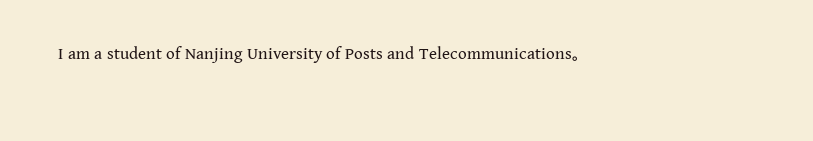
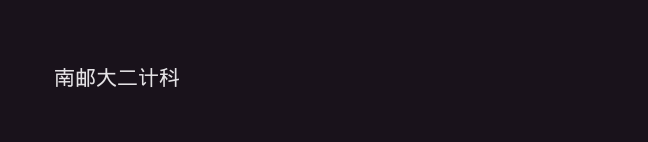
- I am a student of Nanjing University of Posts and Telecommunications。
+ 南邮大二计科

